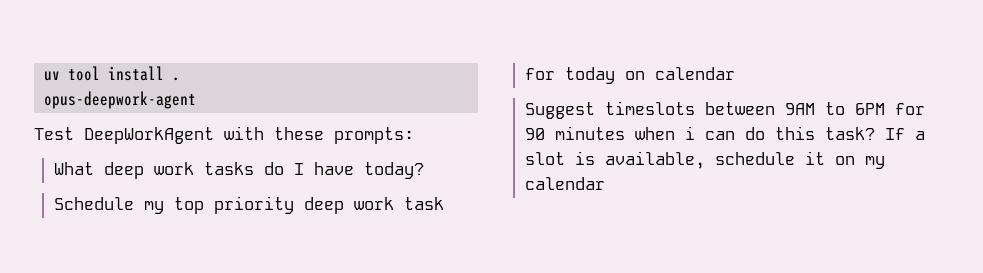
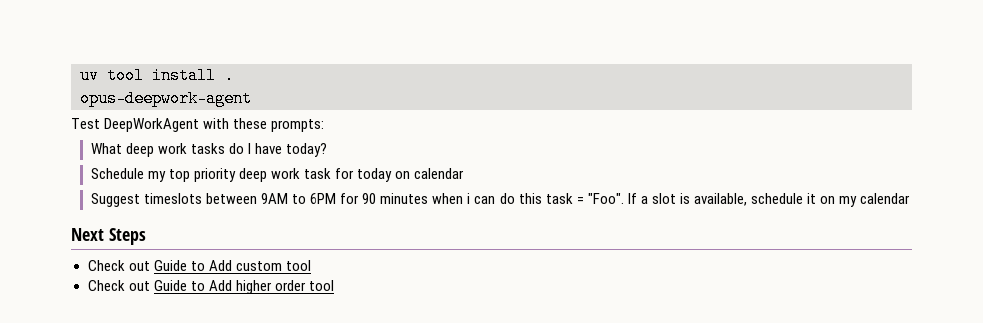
- Suggest timeslots between 9AM to 6PM for 90 minutes when i can do this task?
+ Suggest timeslots between 9AM to 6PM for 90 minutes when i can do this task = "Foo".
+ Next Steps
+ Check out Guide to Add custom tool
+ Check out Guide to Add higher order tool

